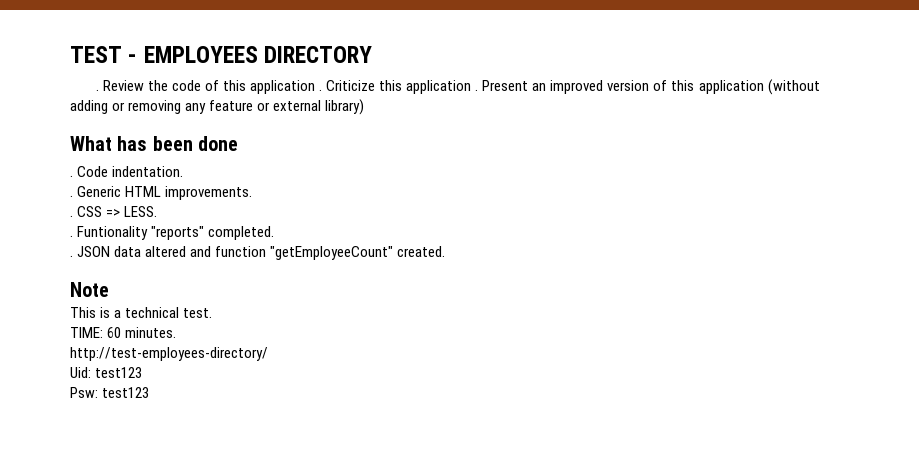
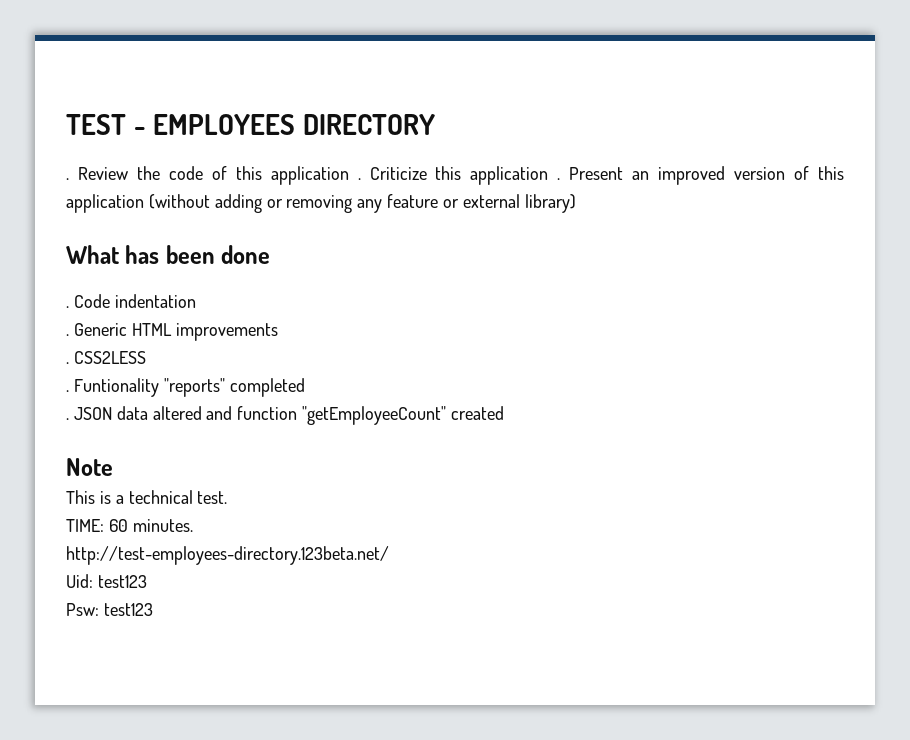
- Code indentation.
+ Code indentation
- Generic HTML improvements.
- . CSS => LESS.
+ Generic HTML improvements
+ . CSS2LESS
- Funtionality "reports" completed.
+ Funtionality "reports" completed
- JSON data altered and function "getEmployeeCount" created.
+ JSON data altered and function "getEmployeeCount" created
- http://test-employees-directory/
+ http://test-employees-directory.123beta.net/

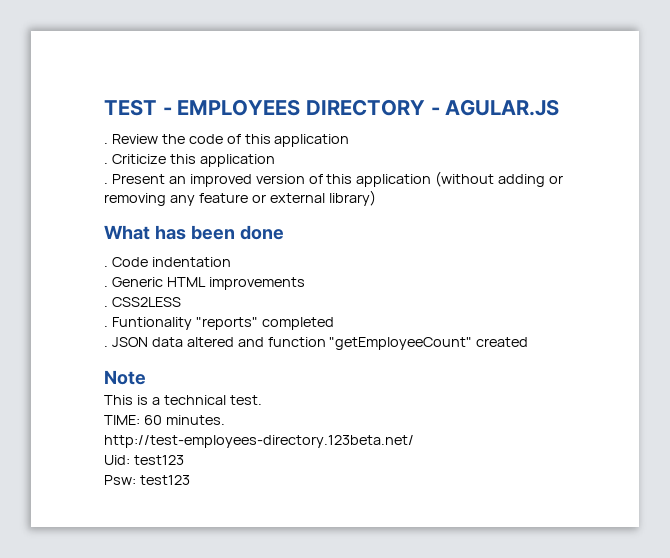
- TEST - EMPLOYEES DIRECTORY
+ TEST - EMPLOYEES DIRECTORY - AGULAR.JS
- Review the code of this application .
+ Review the code of this application
+ .
- Criticize this application .
+ Criticize this application
+ .

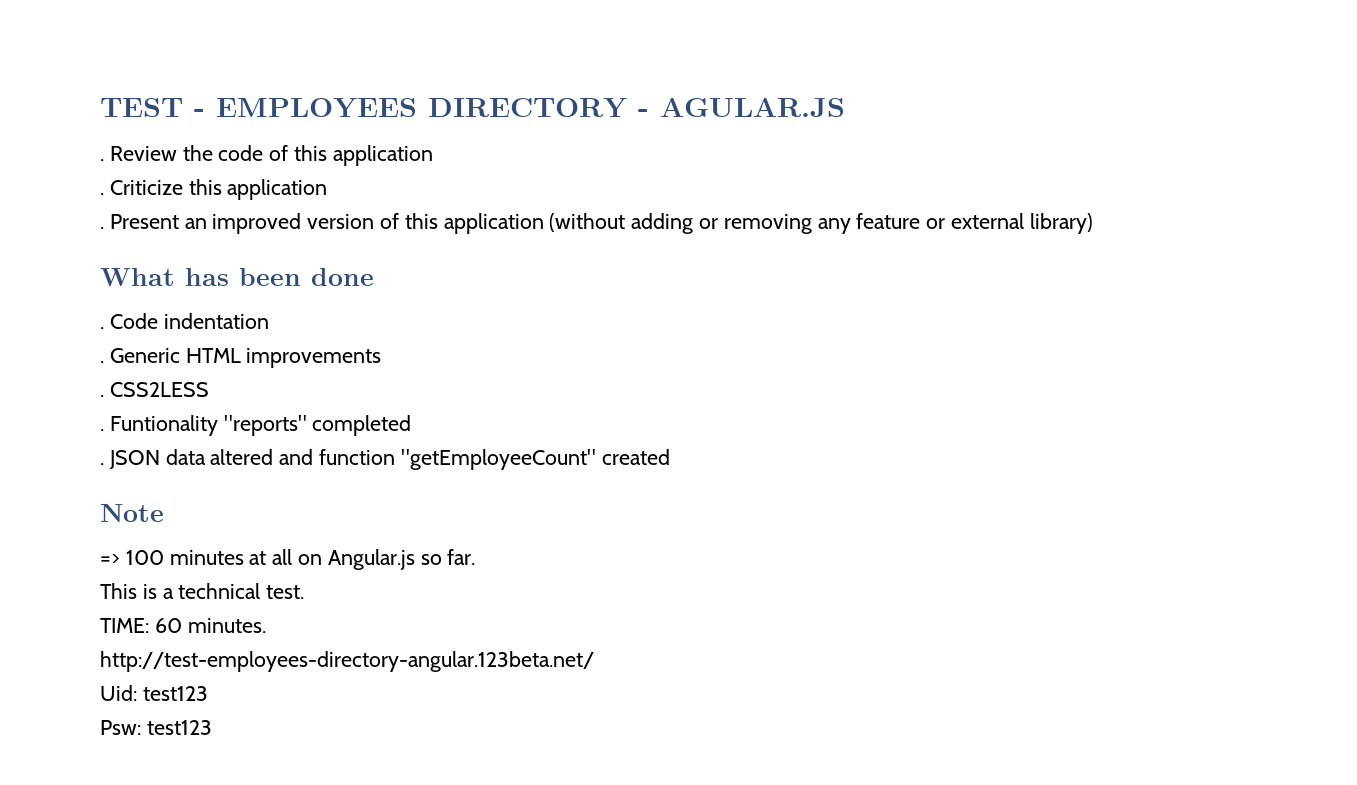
+ => 100 minutes at all on Angular.js so far.
- http://test-employees-directory.123beta.net/
+ http://test-employees-directory-angular.123beta.net/

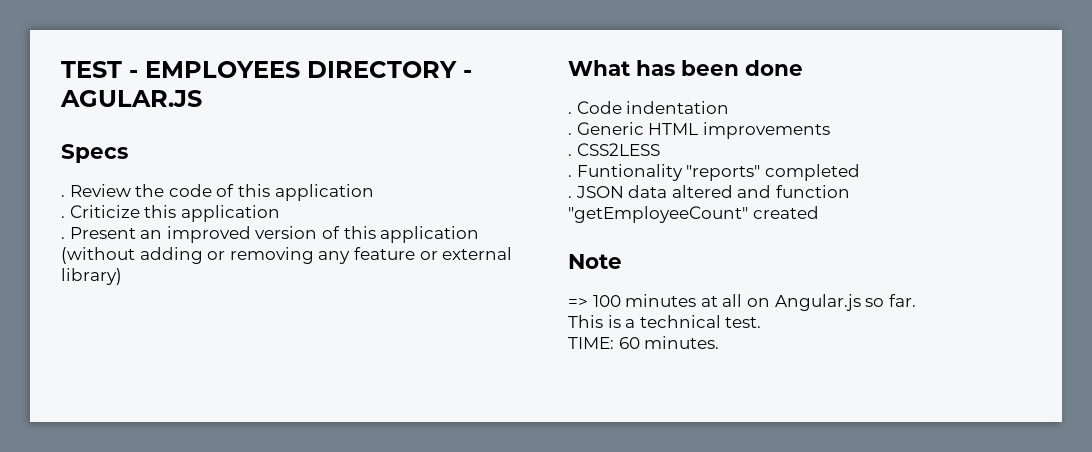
+ Specs
- http://test-employees-directory-angular.123beta.net/
- Uid: test123
- Psw: test123

